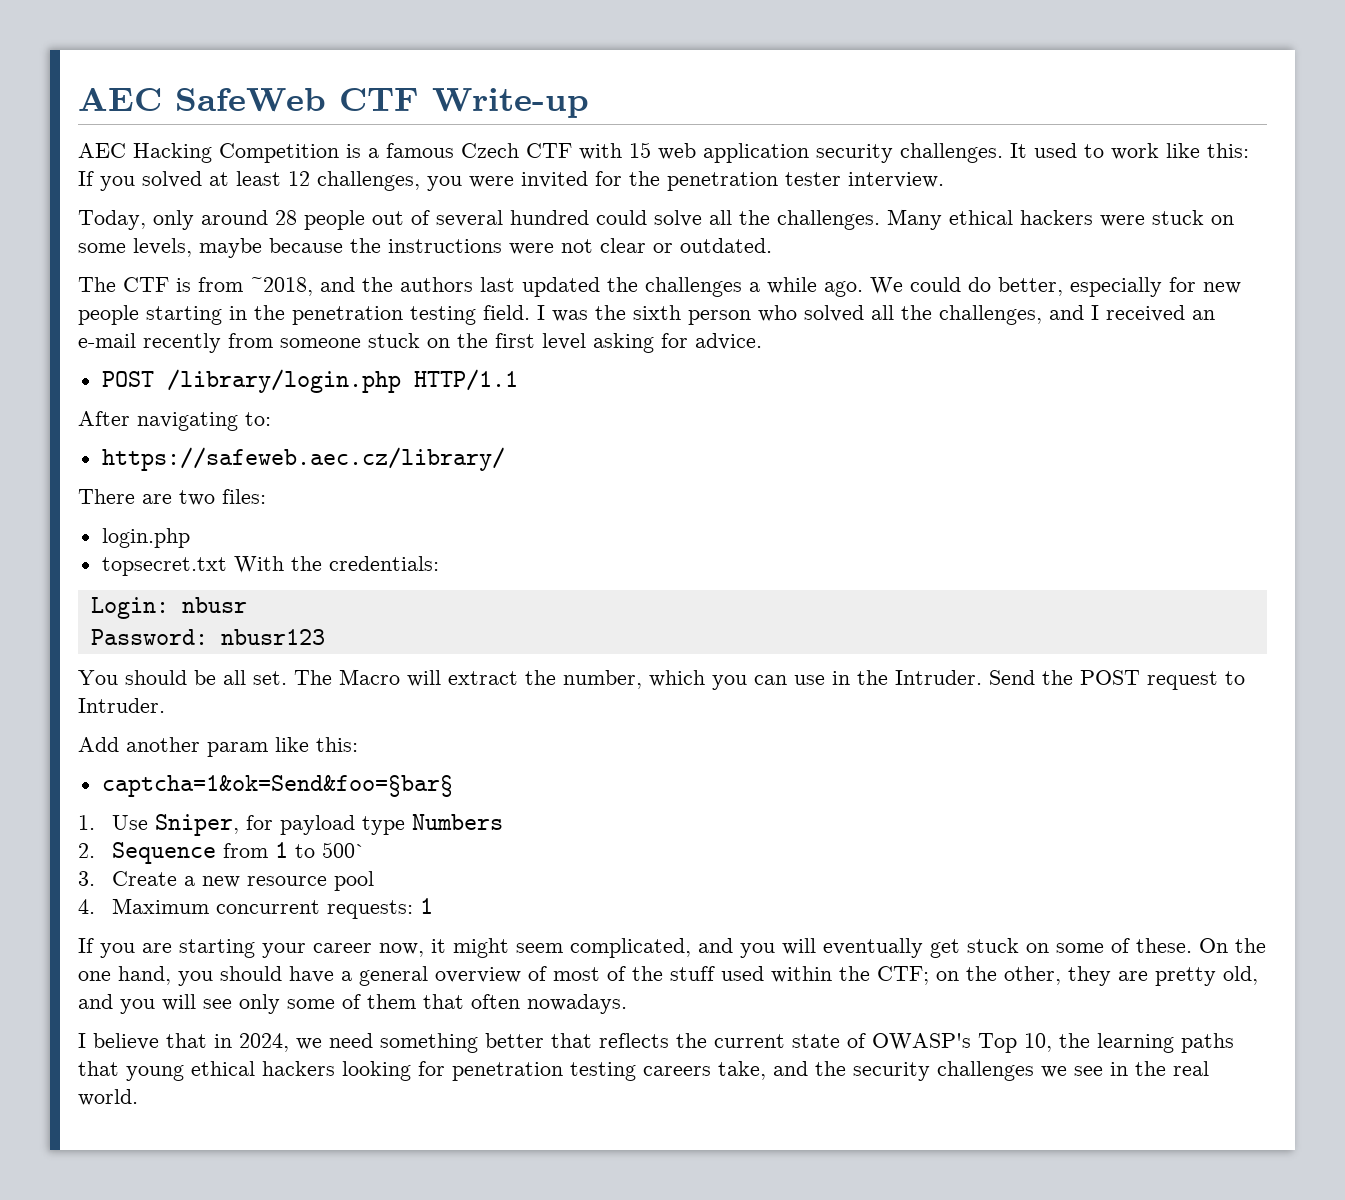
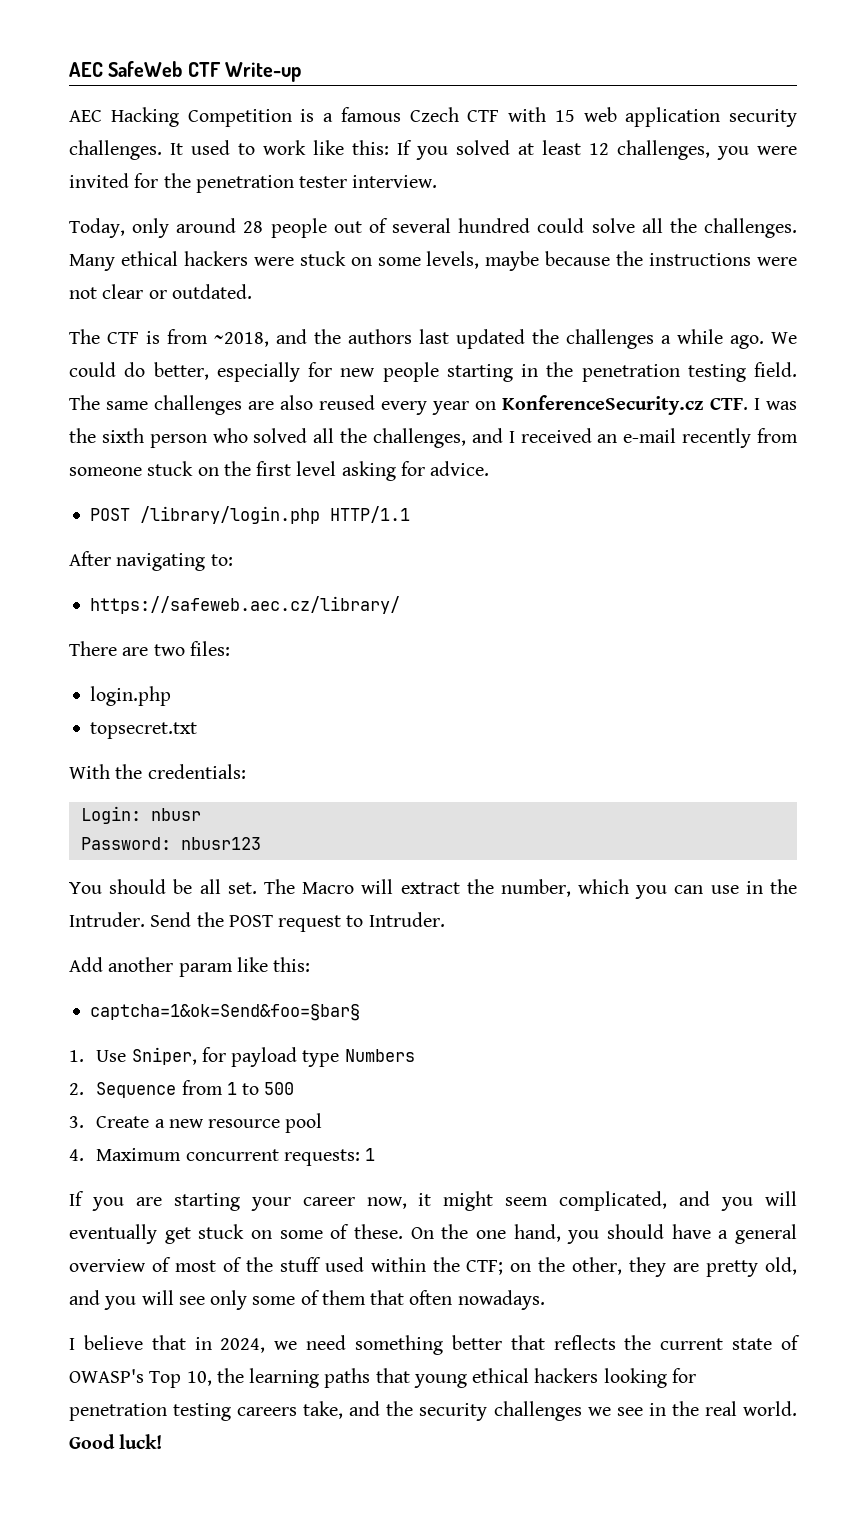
- I was the sixth person who solved all the challenges, and I received an e-mail recently from someone stuck on the first level asking for advice.
+ The same challenges are also reused every year on KonferenceSecurity.cz CTF. I was the sixth person who solved all the challenges, and I received an e-mail recently from someone stuck on the first level asking for advice.
- topsecret.txt With the credentials:
+ topsecret.txt
+ With the credentials:
- 2. Sequence from 1 to 500`
+ 2. Sequence from 1 to 500
+ Good luck!

